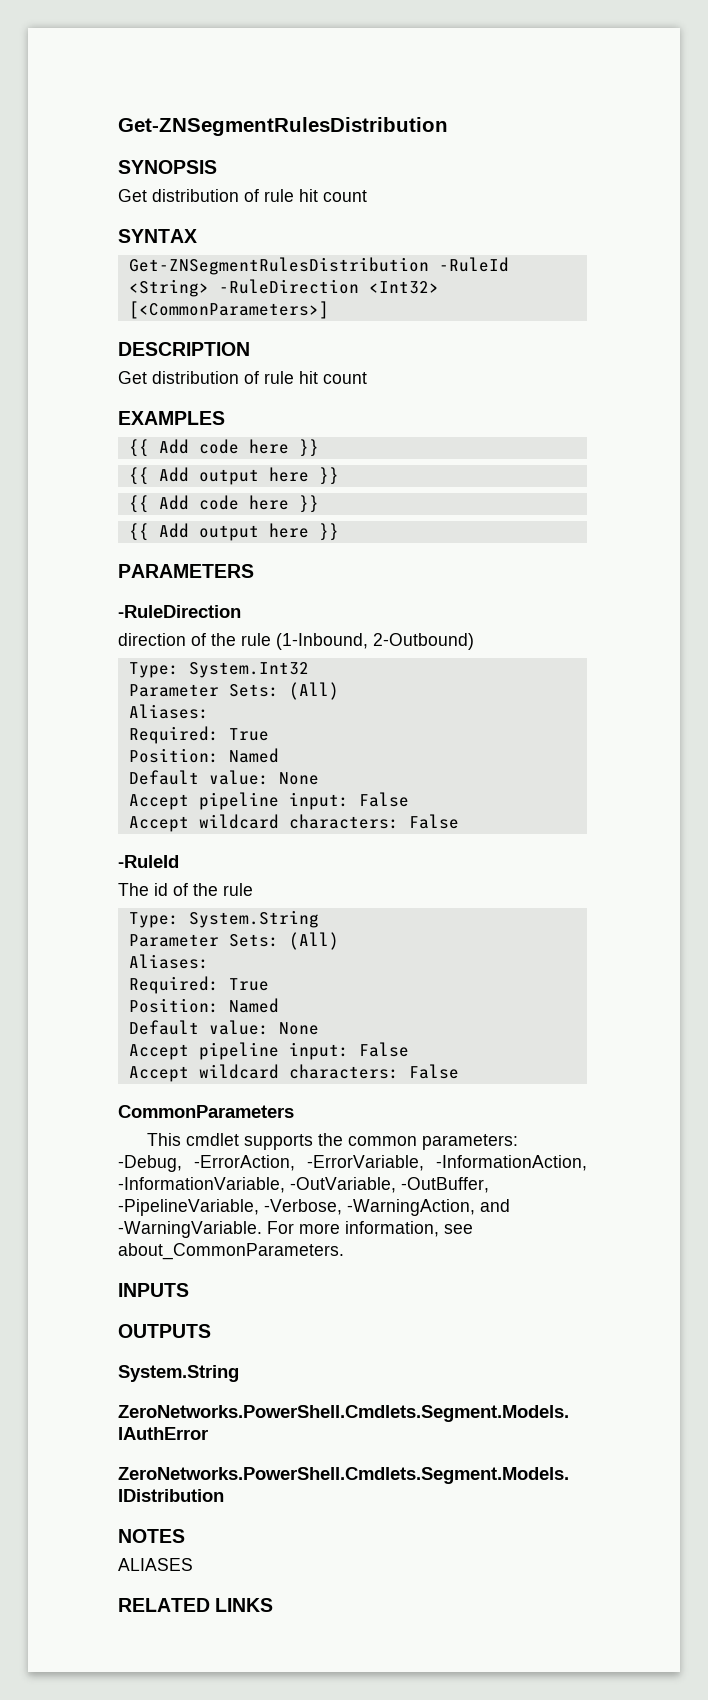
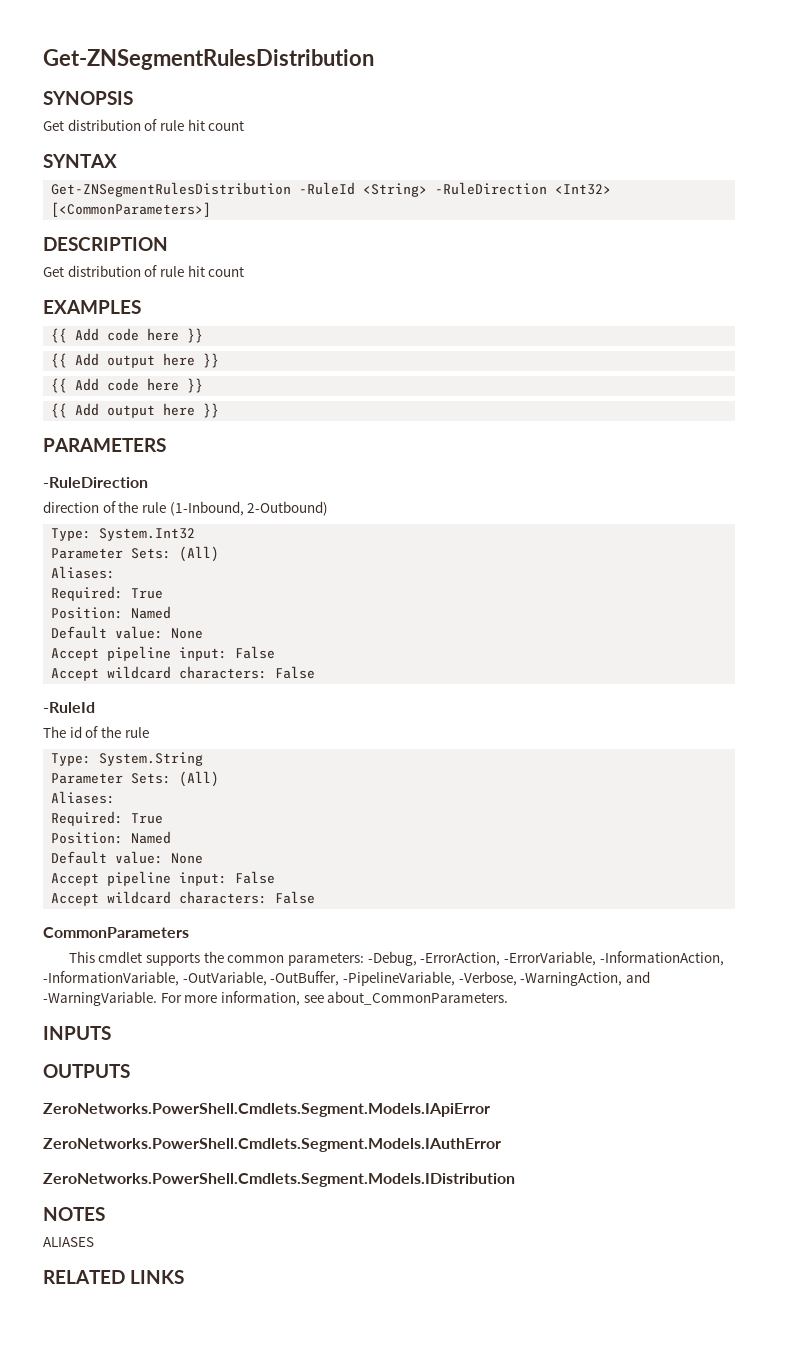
  OUTPUTS
- System.String
+ ZeroNetworks.PowerShell.Cmdlets.Segment.Models.IApiError

